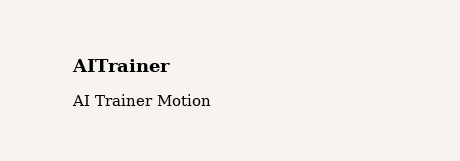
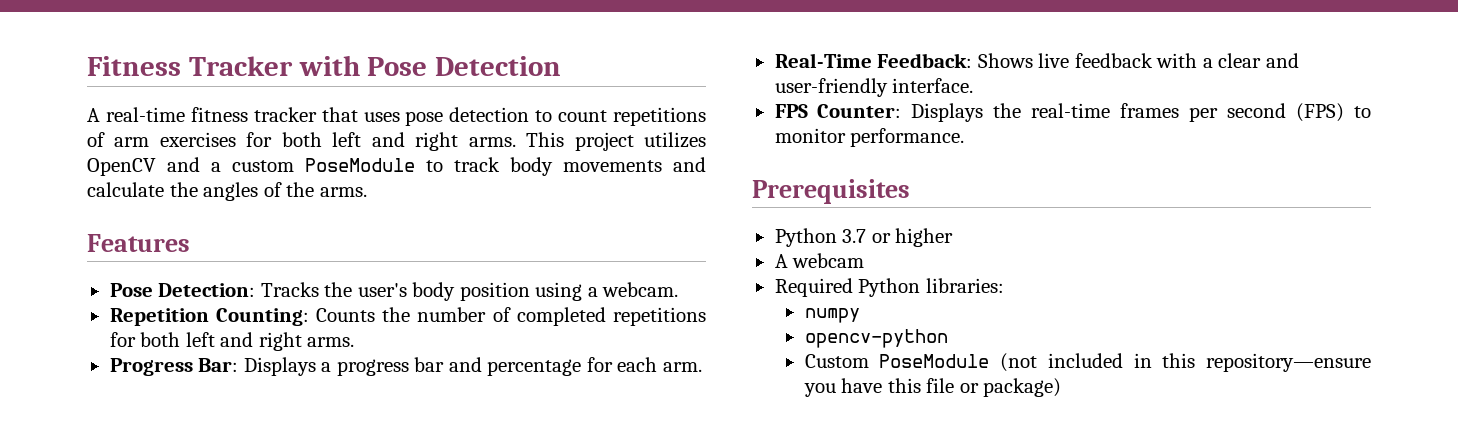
- AITrainer
- AI Trainer Motion
+ Fitness Tracker with Pose Detection
+ A real-time fitness tracker that uses pose detection to count repetitions of arm exercises for both left and right arms. This project utilizes OpenCV and a custom PoseModule to track body movements and calculate the angles of the arms.
+ Features
+ Pose Detection: Tracks the user's body position using a webcam.
+ Repetition Counting: Counts the number of completed repetitions for both left and right arms.
+ Progress Bar: Displays a progress bar and percentage for each arm.
+ Real-Time Feedback: Shows live feedback with a clear and user-friendly interface.
+ FPS Counter: Displays the real-time frames per second (FPS) to monitor performance.
+ Prerequisites
+ Python 3.7 or higher
+ A webcam
+ Required Python libraries:
+ numpy
+ opencv-python
+ Custom PoseModule (not included in this repository—ensure you have this file or package)

